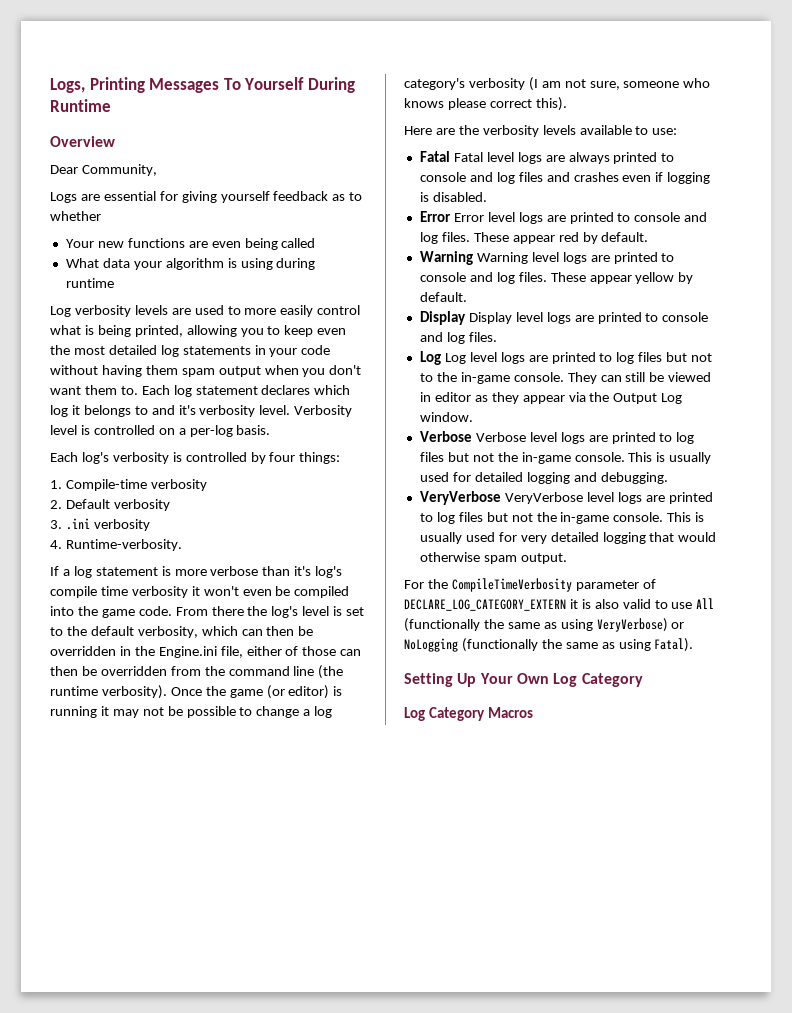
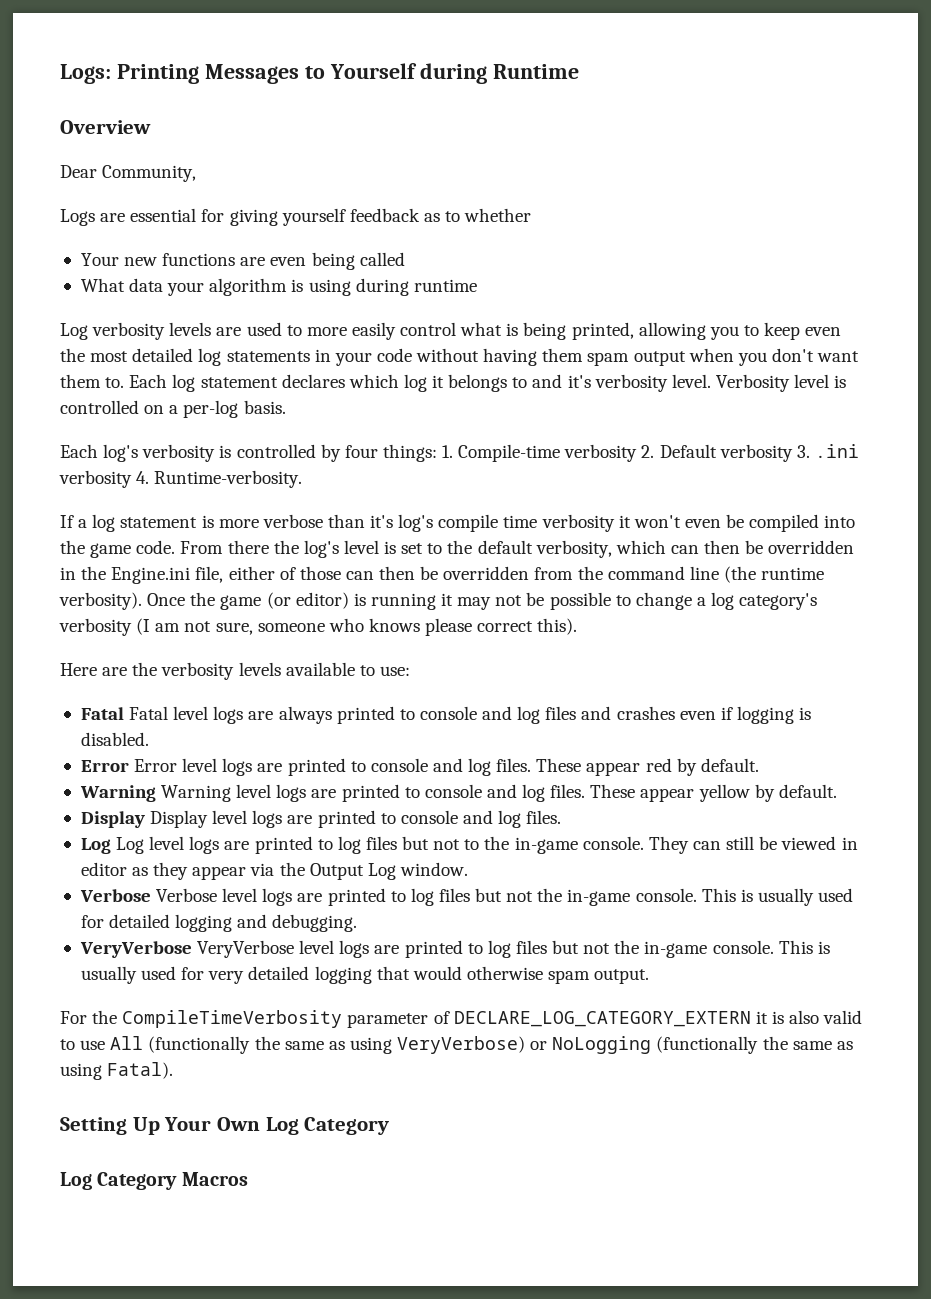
- Logs, Printing Messages To Yourself During Runtime
+ Logs: Printing Messages to Yourself during Runtime
- Each log's verbosity is controlled by four things:
- 1. Compile-time verbosity
- 2. Default verbosity
- 3. .ini verbosity
- 4. Runtime-verbosity.
+ Each log's verbosity is controlled by four things: 1. Compile-time verbosity 2. Default verbosity 3. .ini verbosity 4. Runtime-verbosity.

